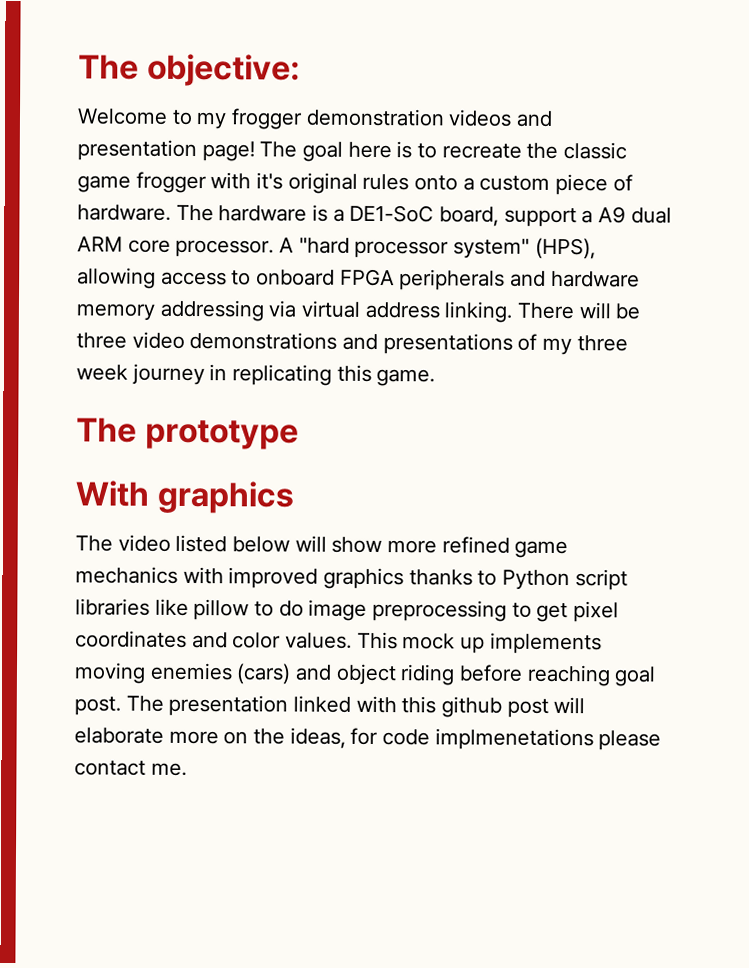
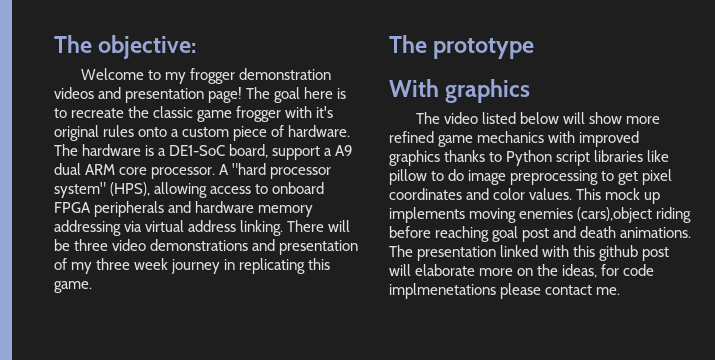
- There will be three video demonstrations and presentations of my three week journey in replicating this game.
+ There will be three video demonstrations and presentation of my three week journey in replicating this game.
- This mock up implements moving enemies (cars) and object riding before reaching goal post.
+ This mock up implements moving enemies (cars),object riding before reaching goal post and death animations.

